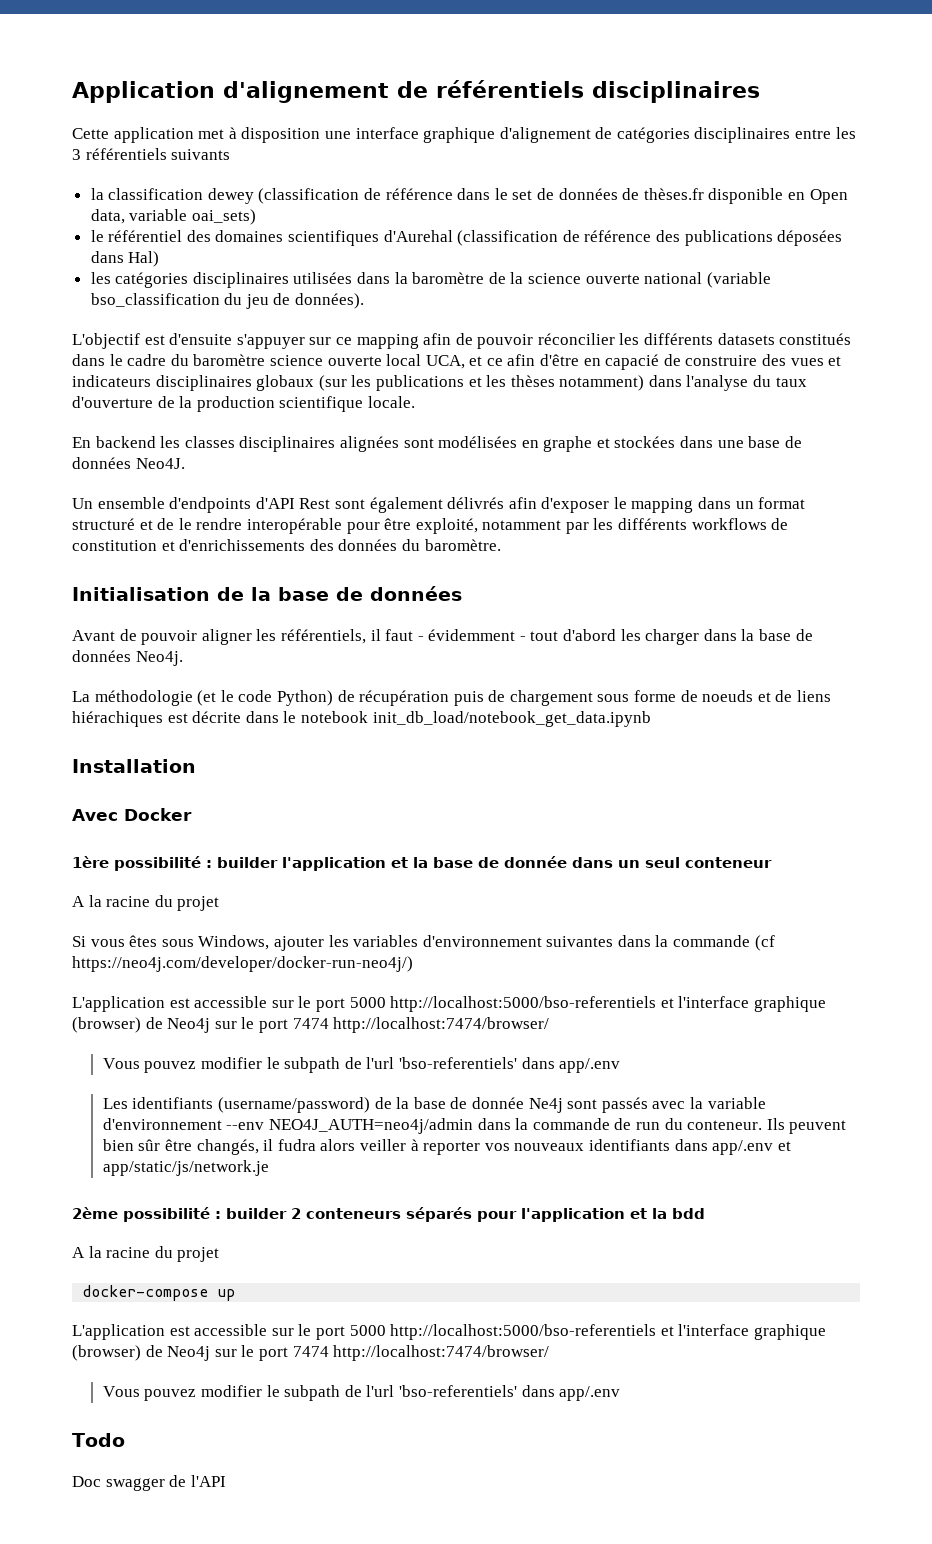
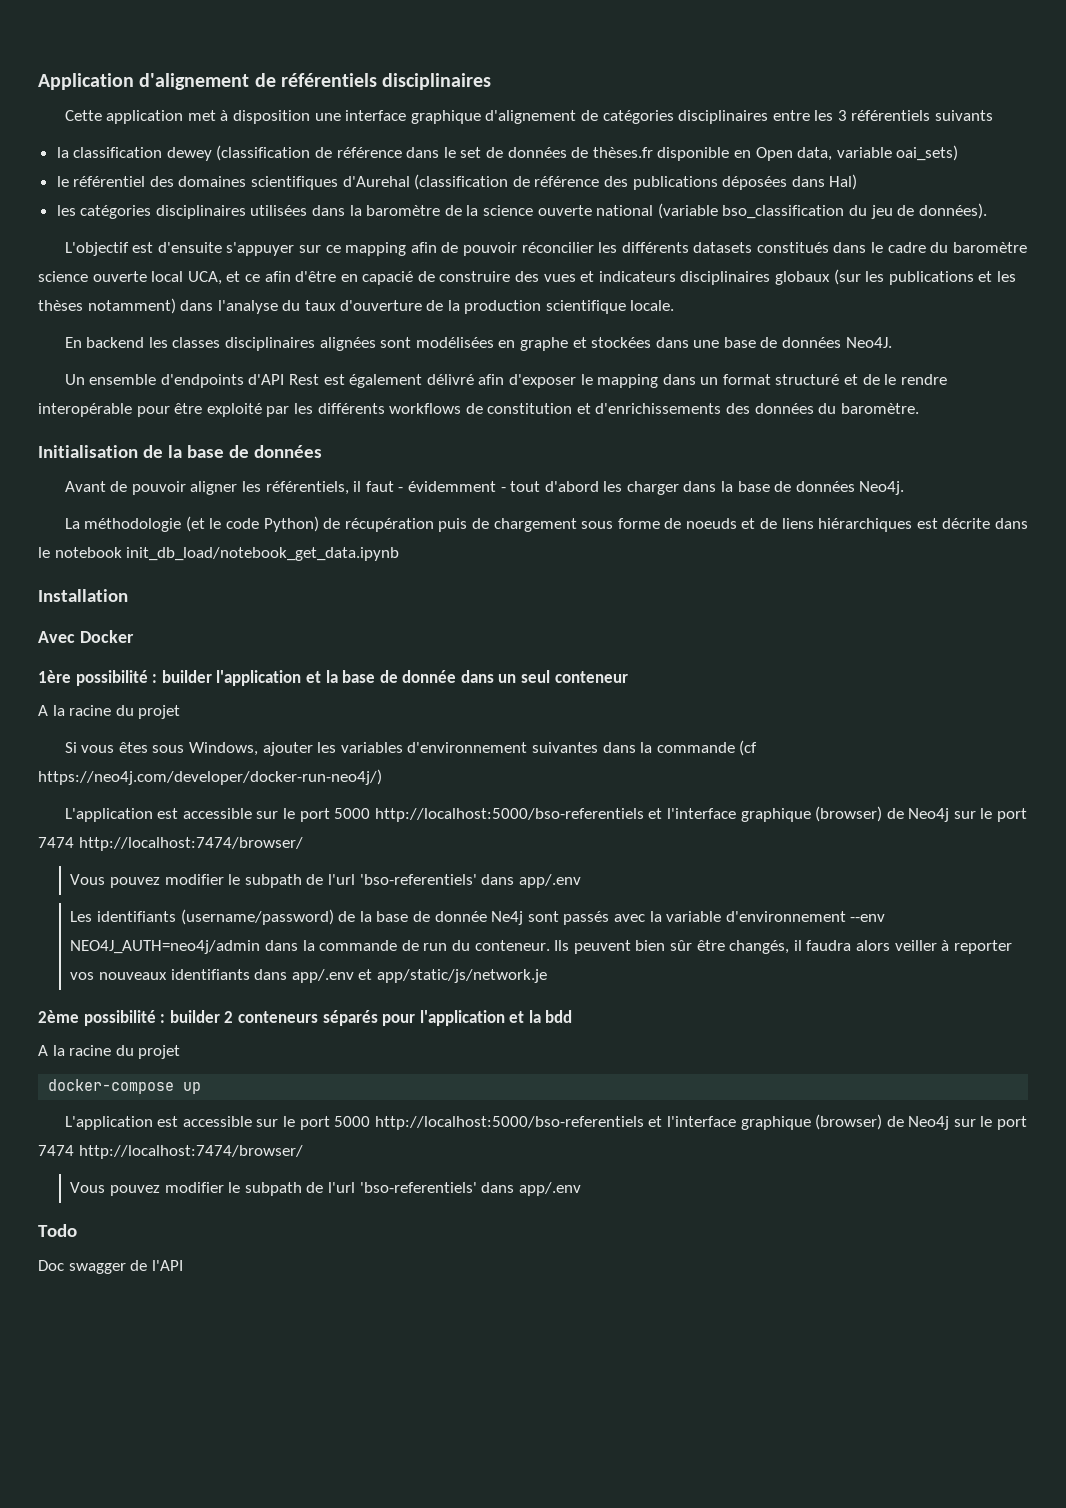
- Un ensemble d'endpoints d'API Rest sont également délivrés afin d'exposer le mapping dans un format structuré et de le rendre interopérable pour être exploité, notamment par les différents workflows de constitution et d'enrichissements des données du baromètre.
+ Un ensemble d'endpoints d'API Rest est également délivré afin d'exposer le mapping dans un format structuré et de le rendre interopérable pour être exploité par les différents workflows de constitution et d'enrichissements des données du baromètre.
- La méthodologie (et le code Python) de récupération puis de chargement sous forme de noeuds et de liens hiérachiques est décrite dans le notebook init_db_load/notebook_get_data.ipynb
+ La méthodologie (et le code Python) de récupération puis de chargement sous forme de noeuds et de liens hiérarchiques est décrite dans le notebook init_db_load/notebook_get_data.ipynb
- Ils peuvent bien sûr être changés, il fudra alors veiller à reporter vos nouveaux identifiants dans app/.env et app/static/js/network.je
+ Ils peuvent bien sûr être changés, il faudra alors veiller à reporter vos nouveaux identifiants dans app/.env et app/static/js/network.je

